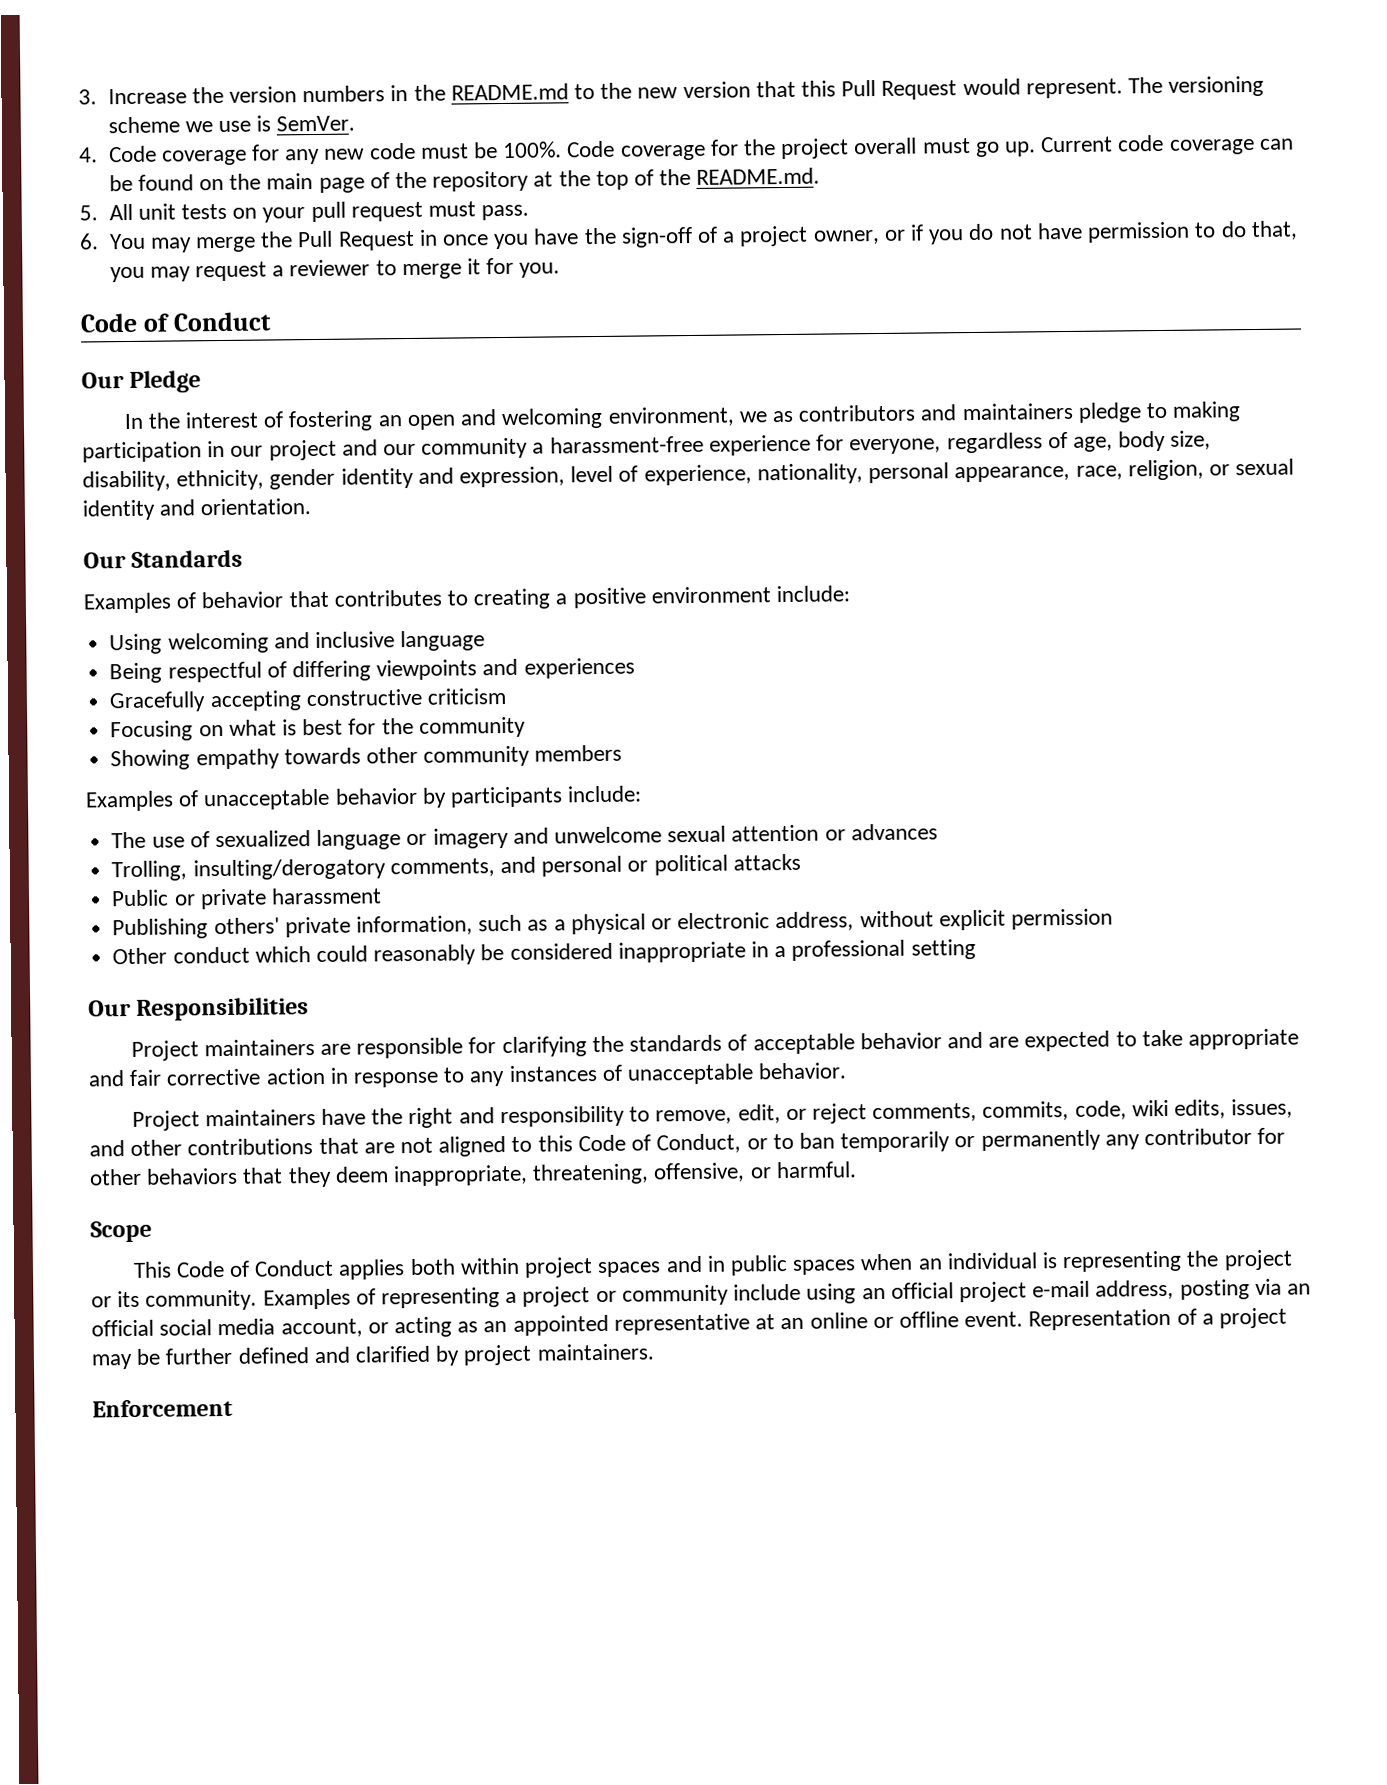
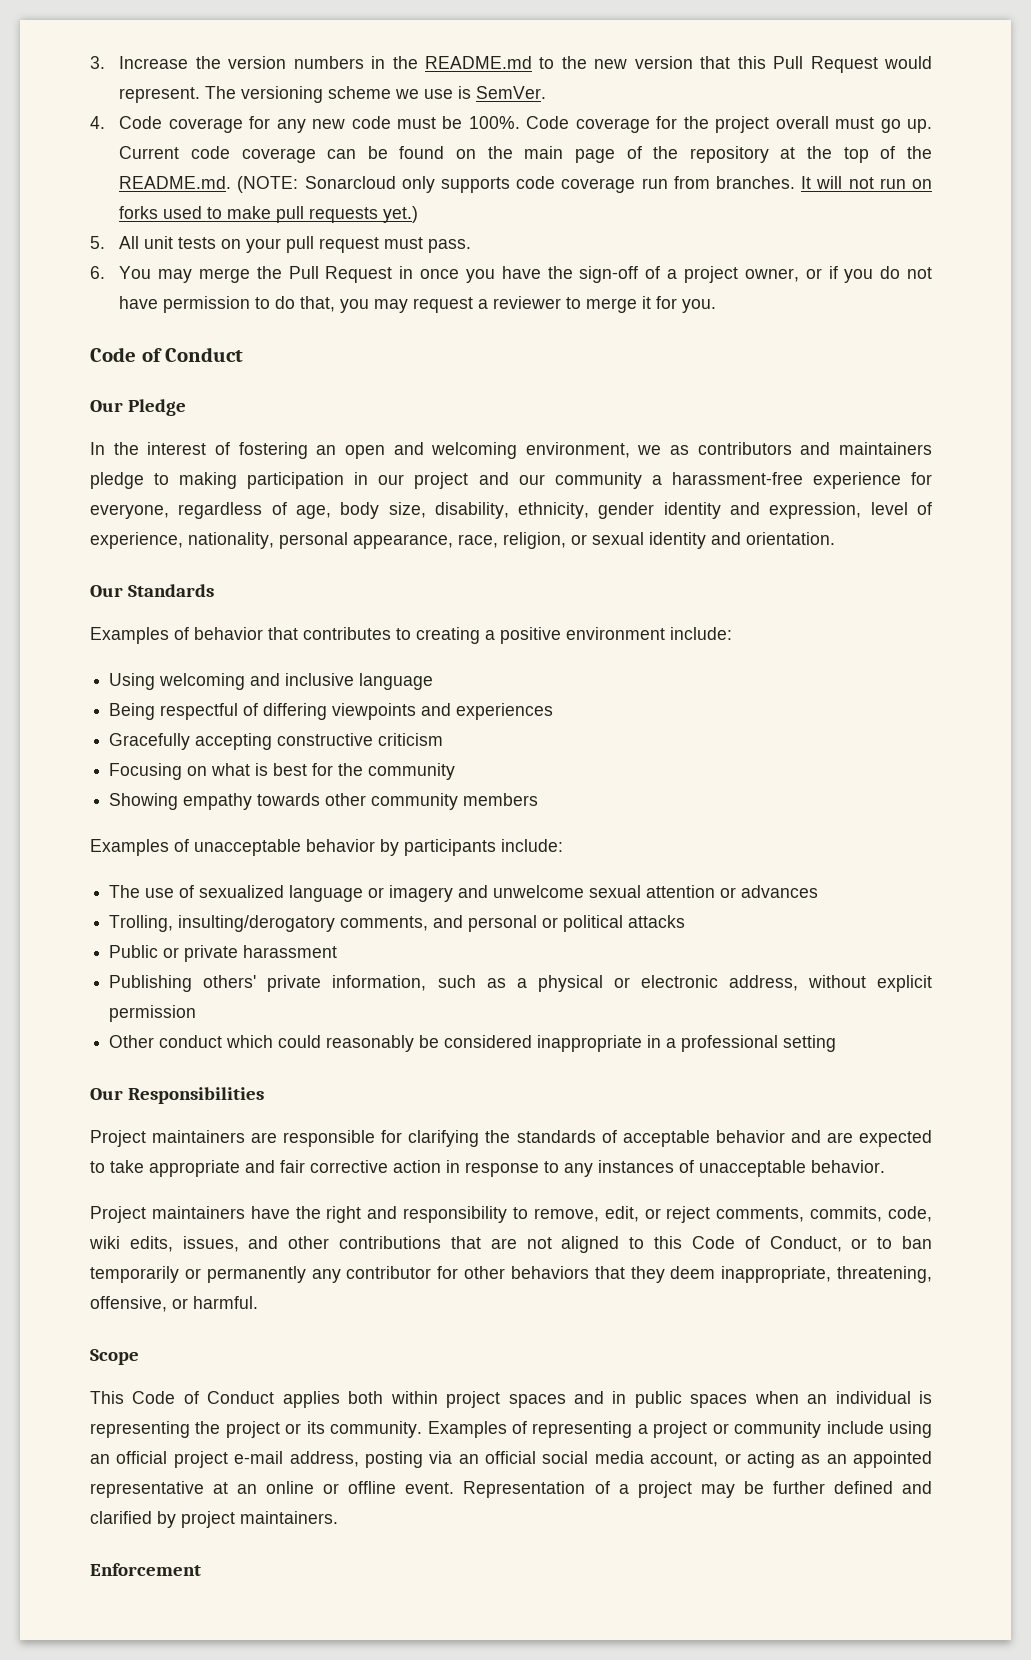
- Current code coverage can be found on the main page of the repository at the top of the README.md.
+ Current code coverage can be found on the main page of the repository at the top of the README.md. (NOTE: Sonarcloud only supports code coverage run from branches. It will not run on forks used to make pull requests yet.)

